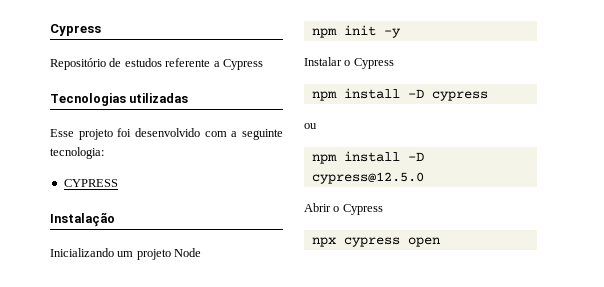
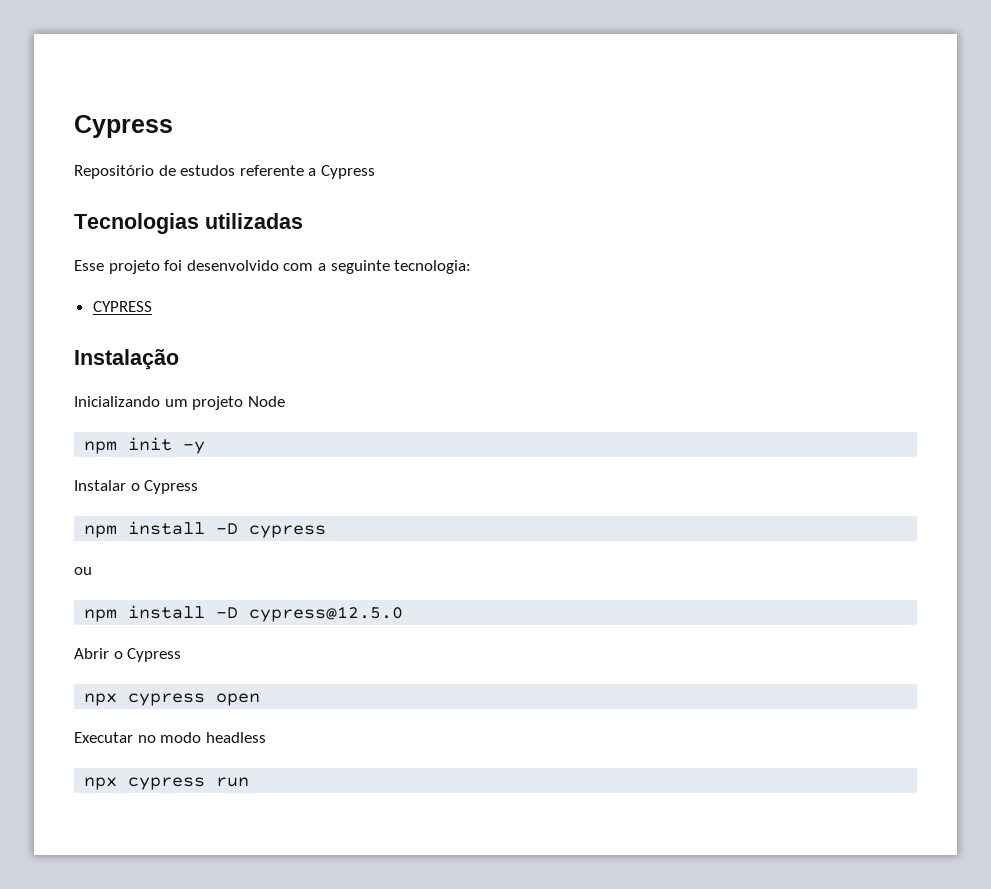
+ Executar no modo headless
+ npx cypress run

